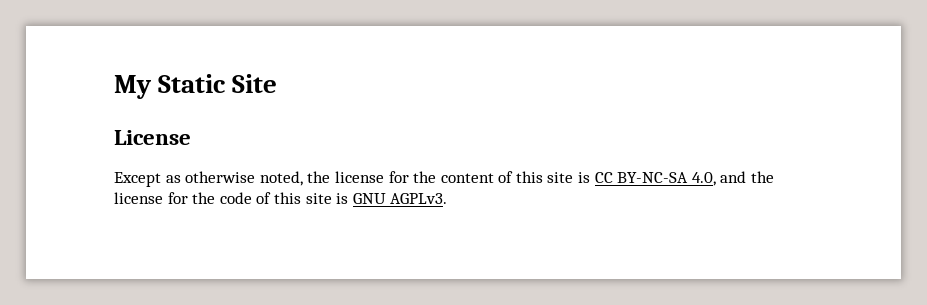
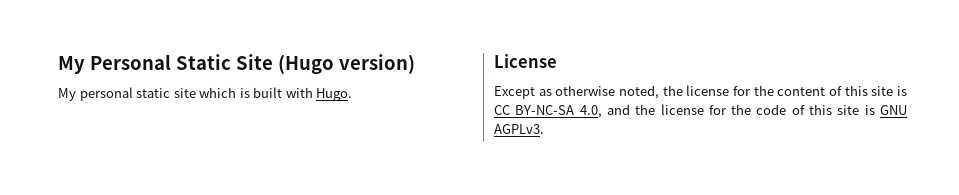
- My Static Site
+ My Personal Static Site (Hugo version)
+ My personal static site which is built with Hugo.

